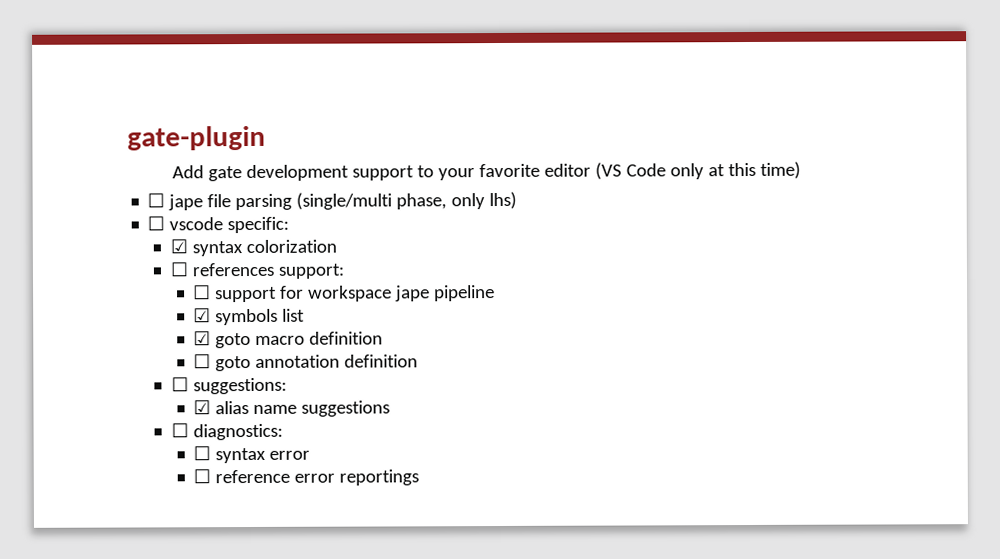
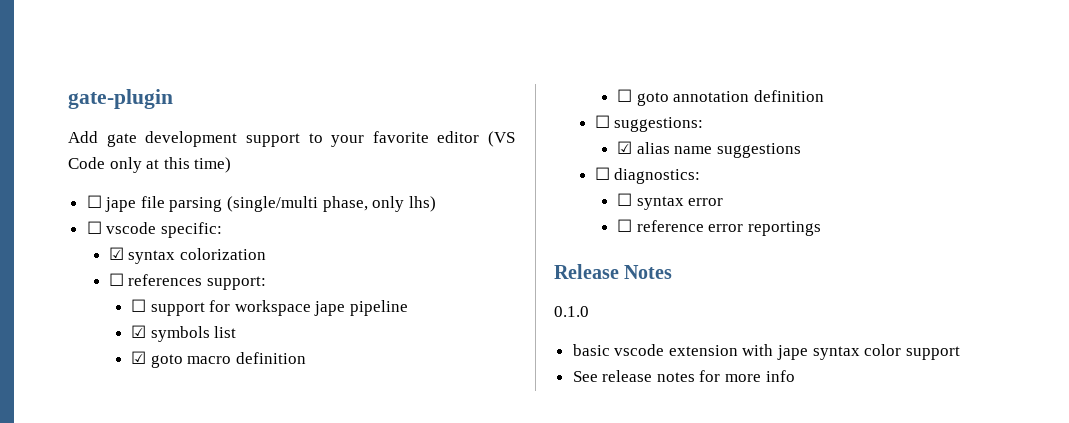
+ Release Notes
+ 0.1.0
+ basic vscode extension with jape syntax color support
+ See release notes for more info

